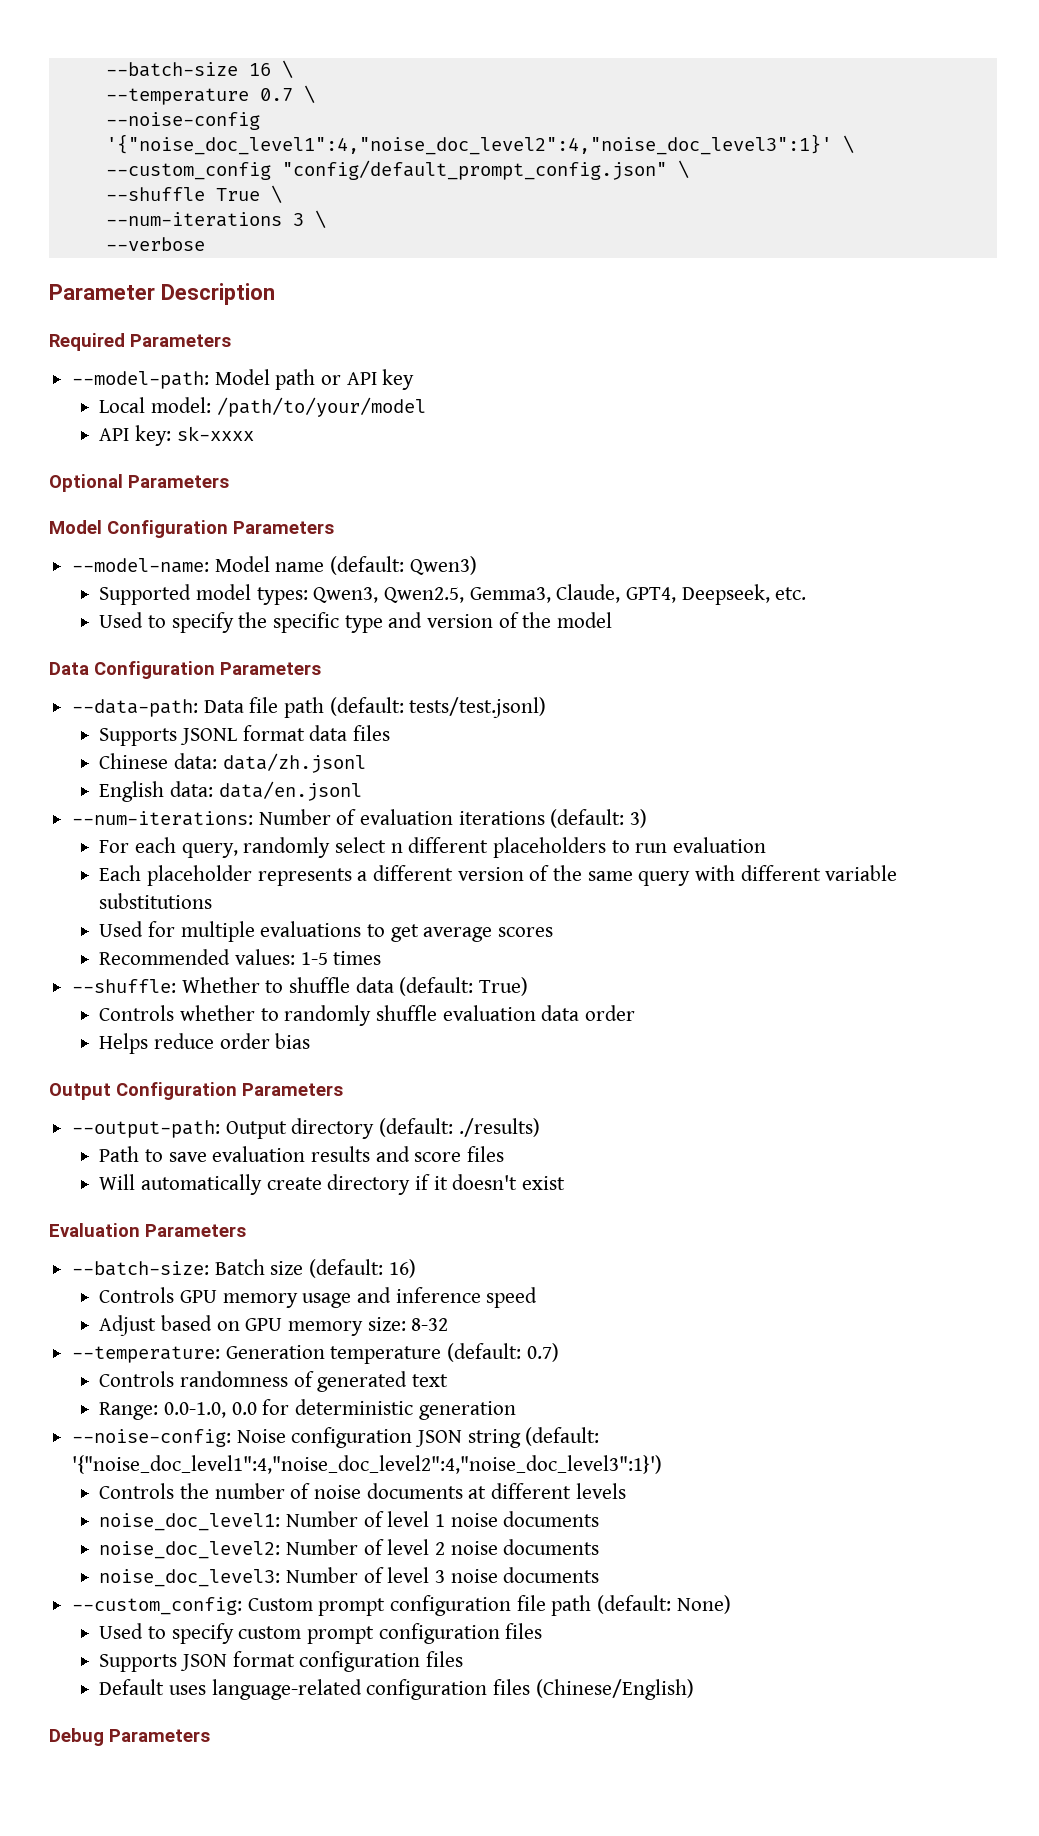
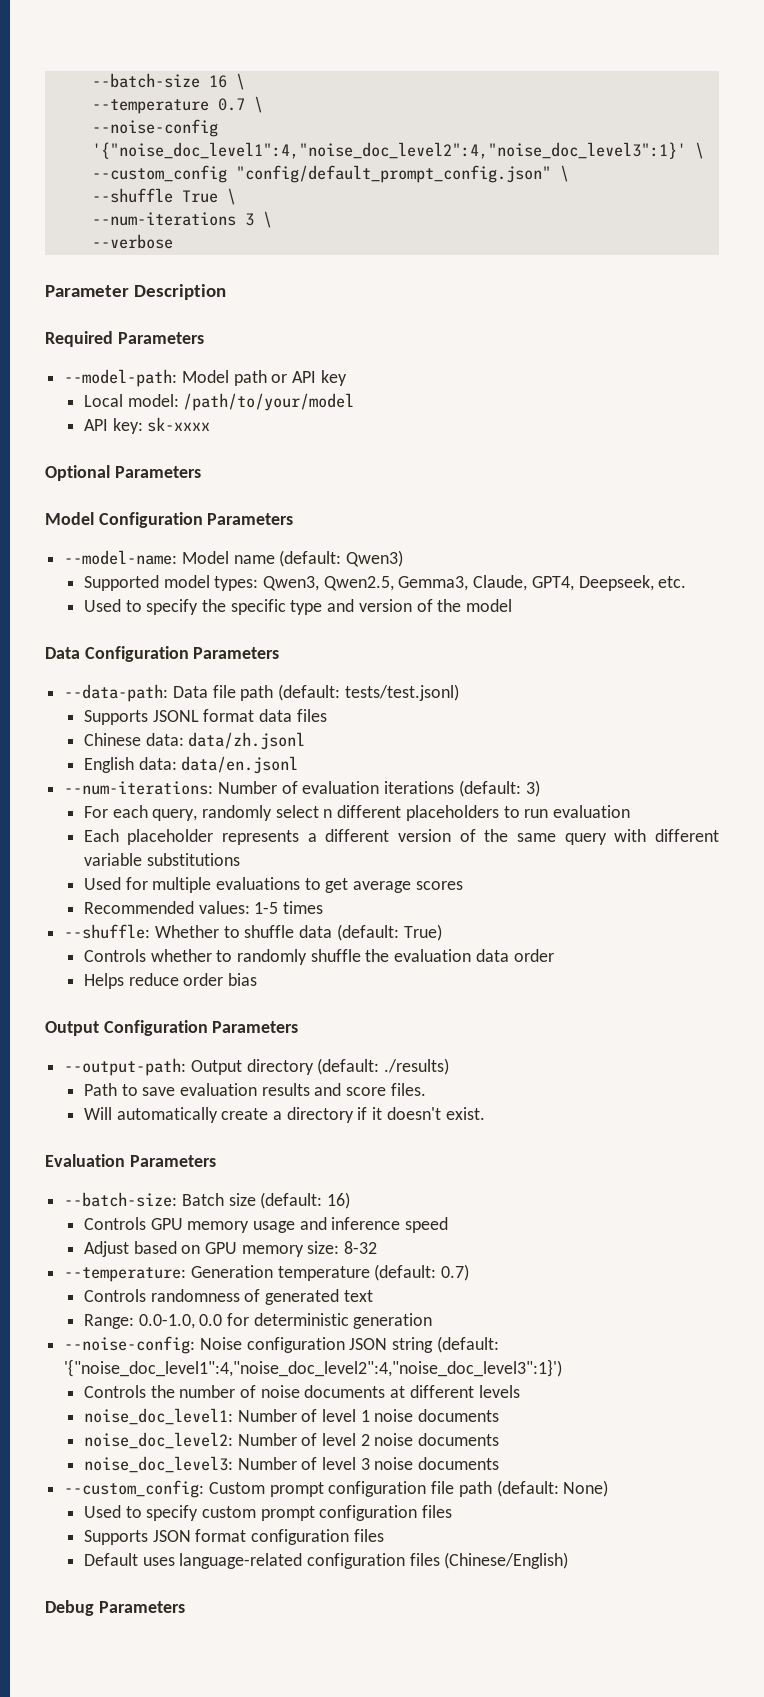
- Controls whether to randomly shuffle evaluation data order
+ Controls whether to randomly shuffle the evaluation data order
- Path to save evaluation results and score files
+ Path to save evaluation results and score files.
- Will automatically create directory if it doesn't exist
+ Will automatically create a directory if it doesn't exist.

